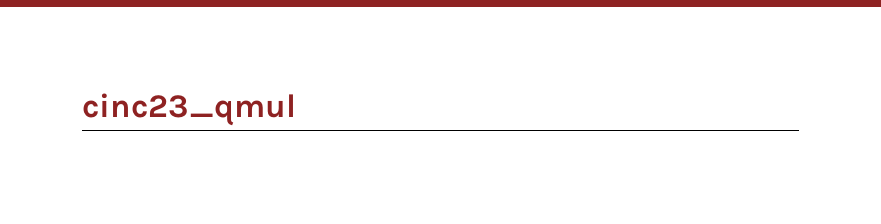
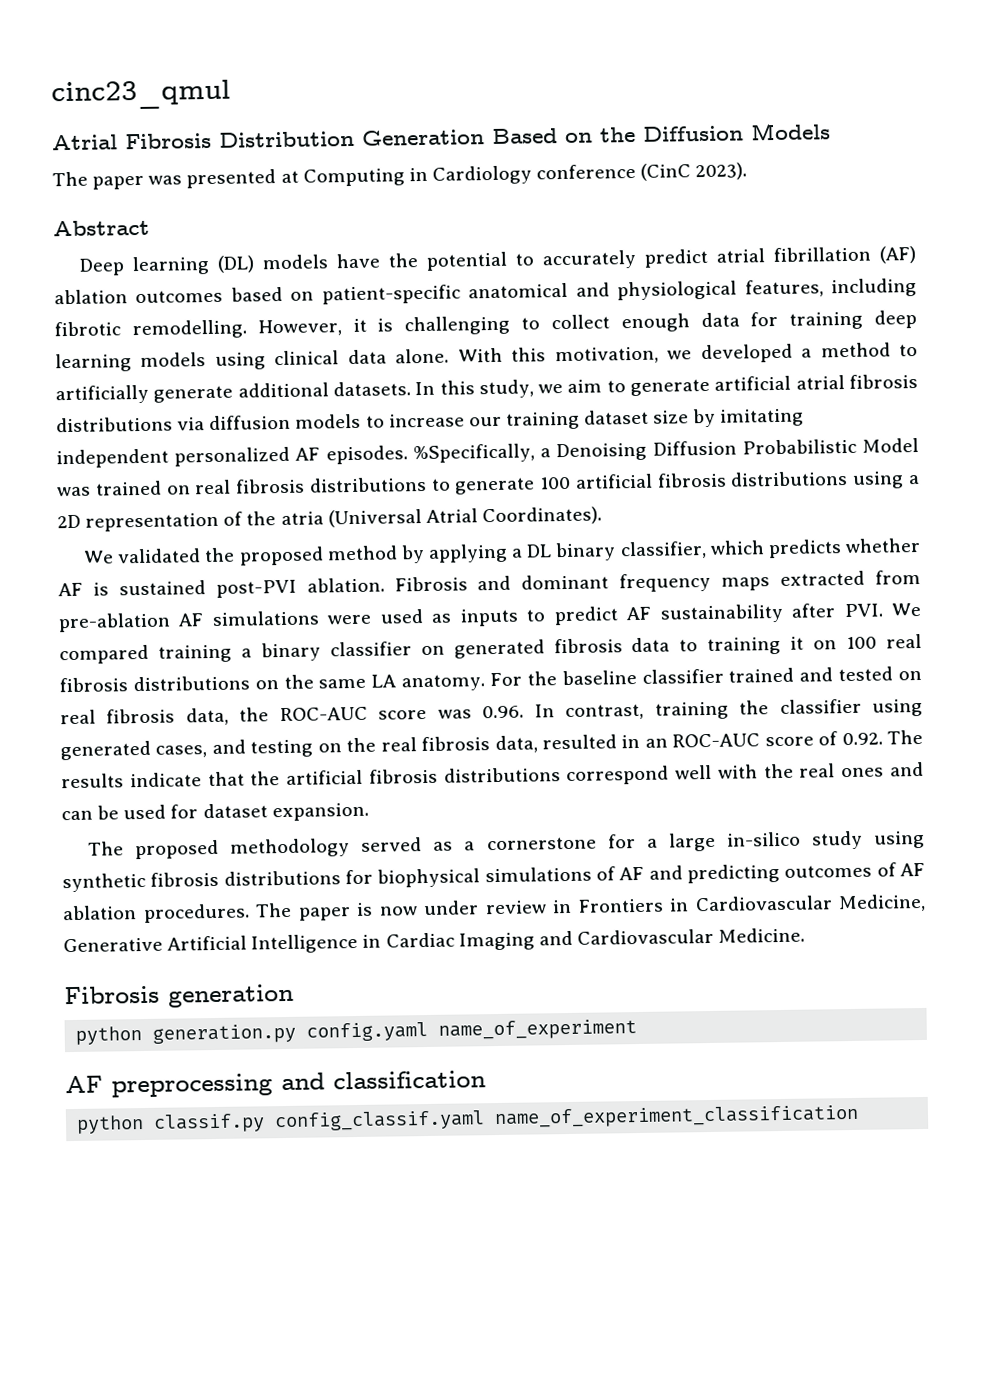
+ Atrial Fibrosis Distribution Generation Based on the Diffusion Models
+ The paper was presented at Computing in Cardiology conference (CinC 2023).
+ Abstract
+ Deep learning (DL) models have the potential to accurately predict atrial fibrillation (AF) ablation outcomes based on patient-specific anatomical and physiological features, including fibrotic remodelling. However, it is challenging to collect enough data for training deep learning models using clinical data alone. With this motivation, we developed a method to artificially generate additional datasets. In this study, we aim to generate artificial atrial fibrosis distributions via diffusion models to increase our training dataset size by imitating independent personalized AF episodes. %Specifically, a Denoising Diffusion Probabilistic Model was trained on real fibrosis distributions to generate 100 artificial fibrosis distributions using a 2D representation of the atria (Universal Atrial Coordinates).
+ We validated the proposed method by applying a DL binary classifier, which predicts whether AF is sustained post-PVI ablation. Fibrosis and dominant frequency maps extracted from pre-ablation AF simulations were used as inputs to predict AF sustainability after PVI. We compared training a binary classifier on generated fibrosis data to training it on 100 real fibrosis distributions on the same LA anatomy. For the baseline classifier trained and tested on real fibrosis data, the ROC-AUC score was 0.96. In contrast, training the classifier using generated cases, and testing on the real fibrosis data, resulted in an ROC-AUC score of 0.92. The results indicate that the artificial fibrosis distributions correspond well with the real ones and can be used for dataset expansion.
+ The proposed methodology served as a cornerstone for a large in-silico study using synthetic fibrosis distributions for biophysical simulations of AF and predicting outcomes of AF ablation procedures. The paper is now under review in Frontiers in Cardiovascular Medicine, Generative Artificial Intelligence in Cardiac Imaging and Cardiovascular Medicine.
+ Fibrosis generation
+ python generation.py config.yaml name_of_experiment
+ AF preprocessing and classification
+ python classif.py config_classif.yaml name_of_experiment_classification

